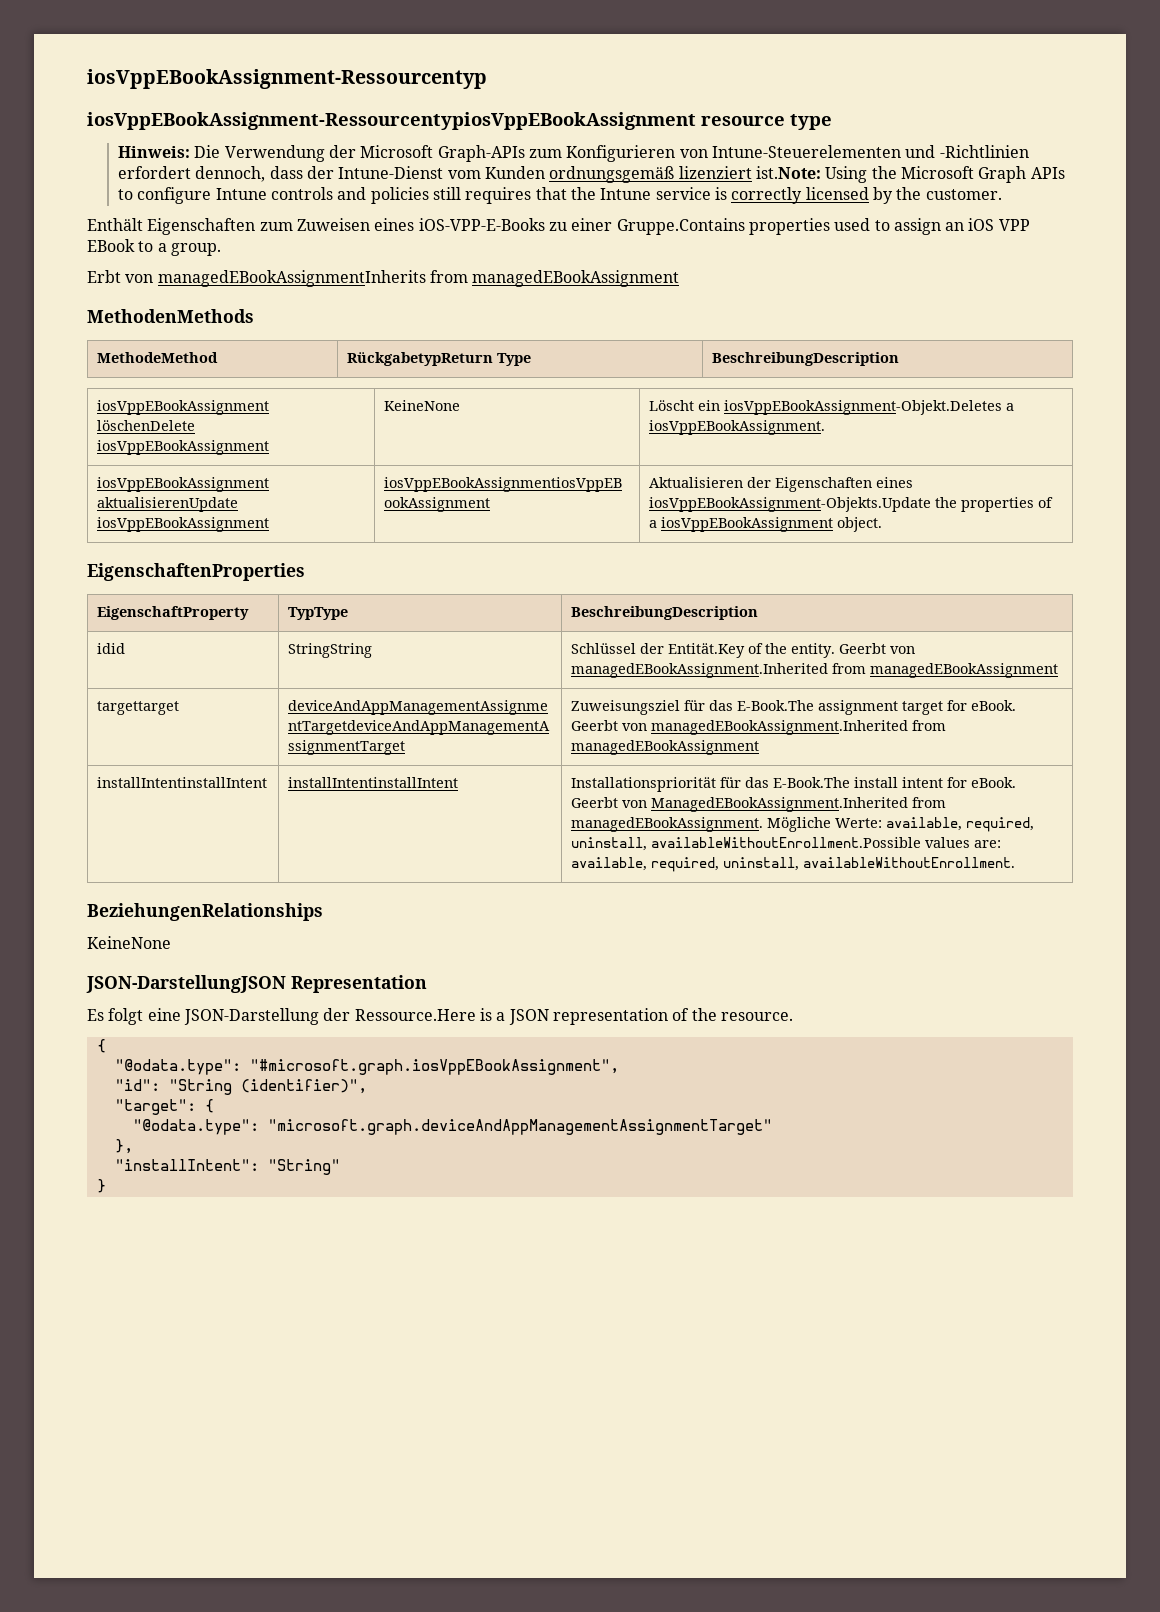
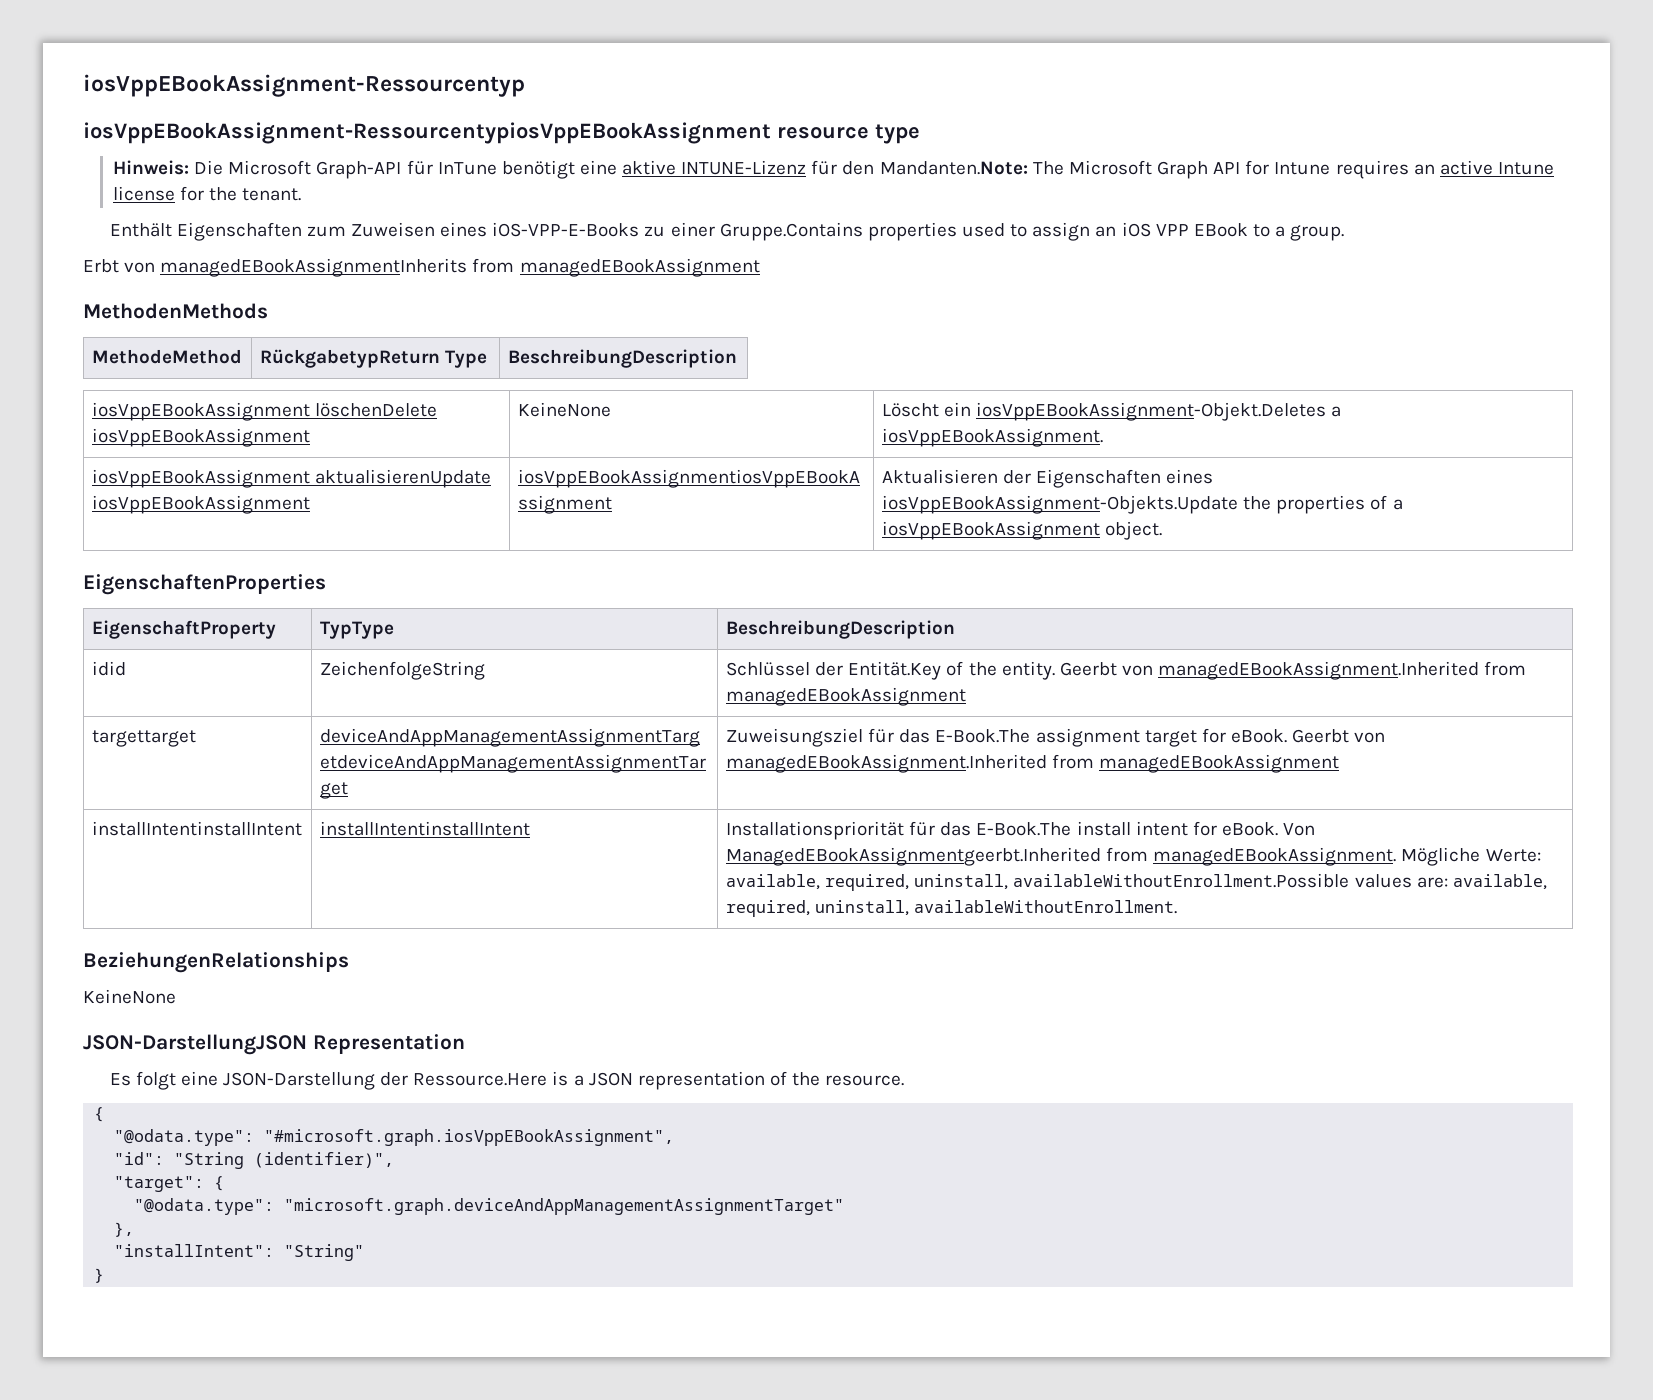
- Hinweis: Die Verwendung der Microsoft Graph-APIs zum Konfigurieren von Intune-Steuerelementen und -Richtlinien erfordert dennoch, dass der Intune-Dienst vom Kunden ordnungsgemäß lizenziert ist.Note: Using the Microsoft Graph APIs to configure Intune controls and policies still requires that the Intune service is correctly licensed by the customer.
+ Hinweis: Die Microsoft Graph-API für InTune benötigt eine aktive INTUNE-Lizenz für den Mandanten.Note: The Microsoft Graph API for Intune requires an active Intune license for the tenant.
- idid | StringString | Schlüssel der Entität.Key of the entity. Geerbt von managedEBookAssignment.Inherited from managedEBookAssignment
+ idid | ZeichenfolgeString | Schlüssel der Entität.Key of the entity. Geerbt von managedEBookAssignment.Inherited from managedEBookAssignment
- installIntentinstallIntent | installIntentinstallIntent | Installationspriorität für das E-Book.The install intent for eBook. Geerbt von ManagedEBookAssignment.Inherited from managedEBookAssignment. Mögliche Werte: available, required, uninstall, availableWithoutEnrollment.Possible values are: available, required, uninstall, availableWithoutEnrollment.
+ installIntentinstallIntent | installIntentinstallIntent | Installationspriorität für das E-Book.The install intent for eBook. Von ManagedEBookAssignmentgeerbt.Inherited from managedEBookAssignment. Mögliche Werte: available, required, uninstall, availableWithoutEnrollment.Possible values are: available, required, uninstall, availableWithoutEnrollment.

